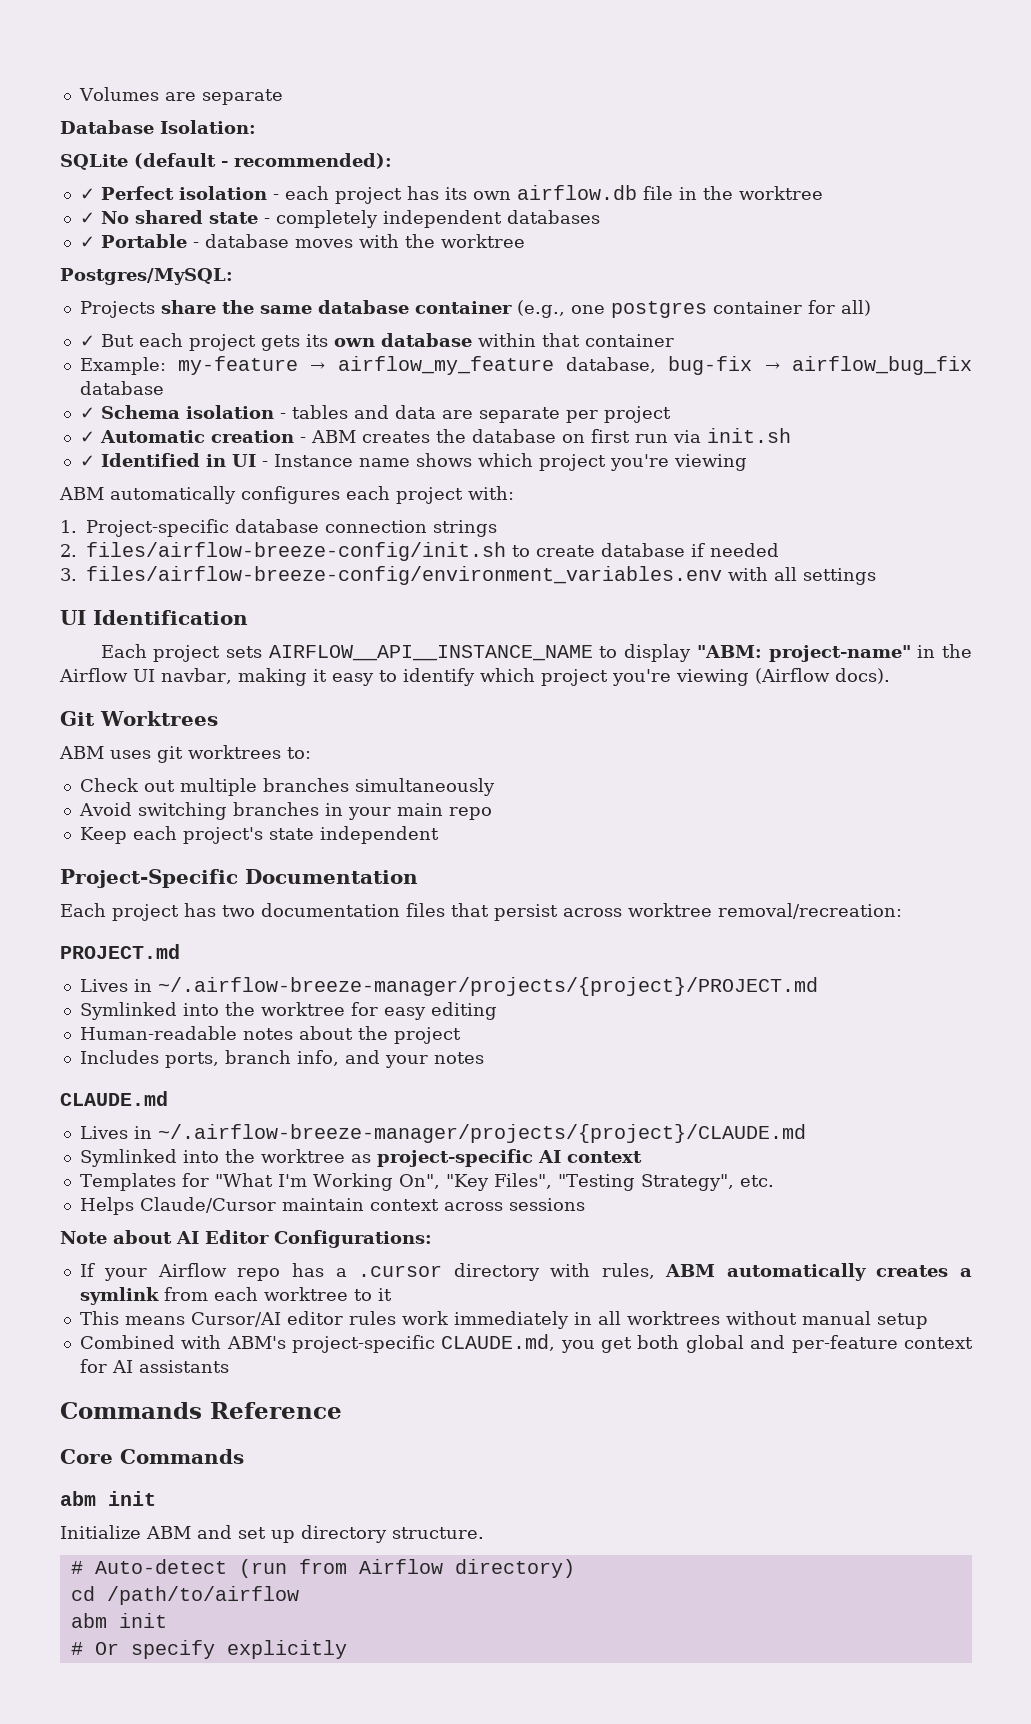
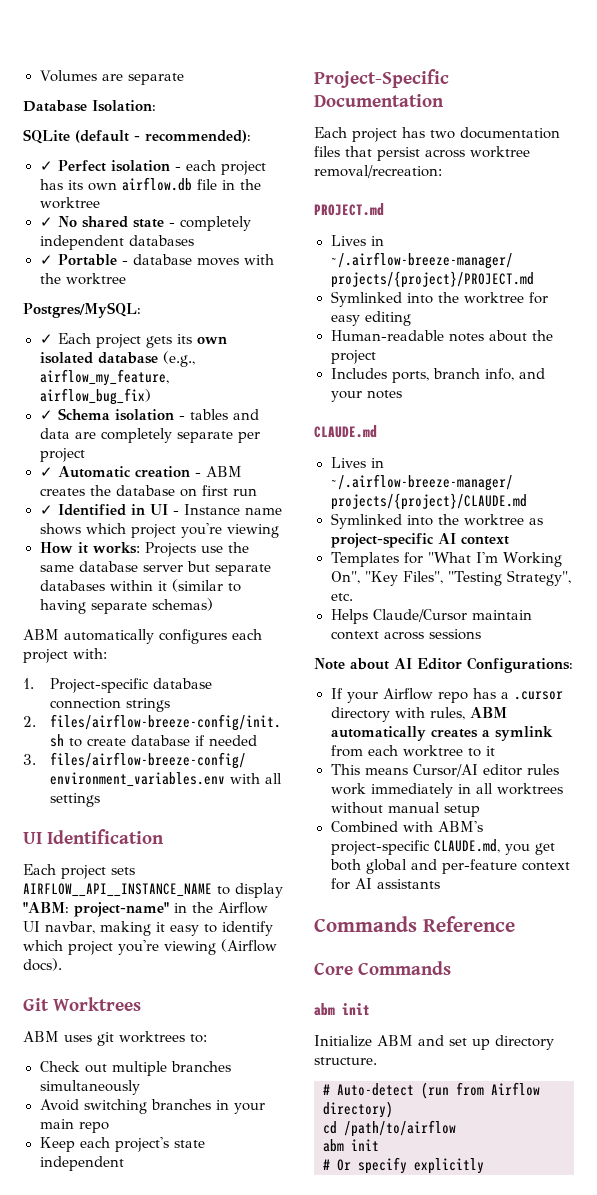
- Projects share the same database container (e.g., one postgres container for all)
- ✓ But each project gets its own database within that container
- Example: my-feature → airflow_my_feature database, bug-fix → airflow_bug_fix database
+ ✓ Each project gets its own isolated database (e.g., airflow_my_feature, airflow_bug_fix)
- ✓ Schema isolation - tables and data are separate per project
+ ✓ Schema isolation - tables and data are completely separate per project
- ✓ Automatic creation - ABM creates the database on first run via init.sh
+ ✓ Automatic creation - ABM creates the database on first run
+ How it works: Projects use the same database server but separate databases within it (similar to having separate schemas)

